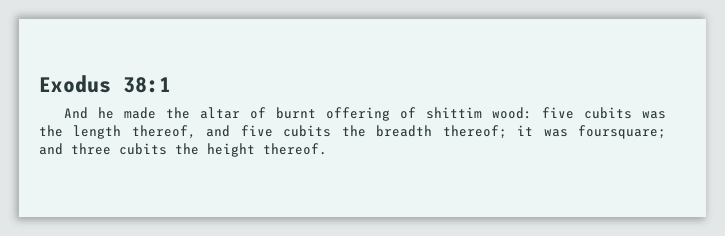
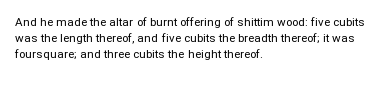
- Exodus 38:1

